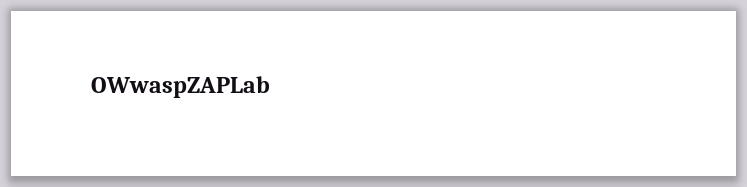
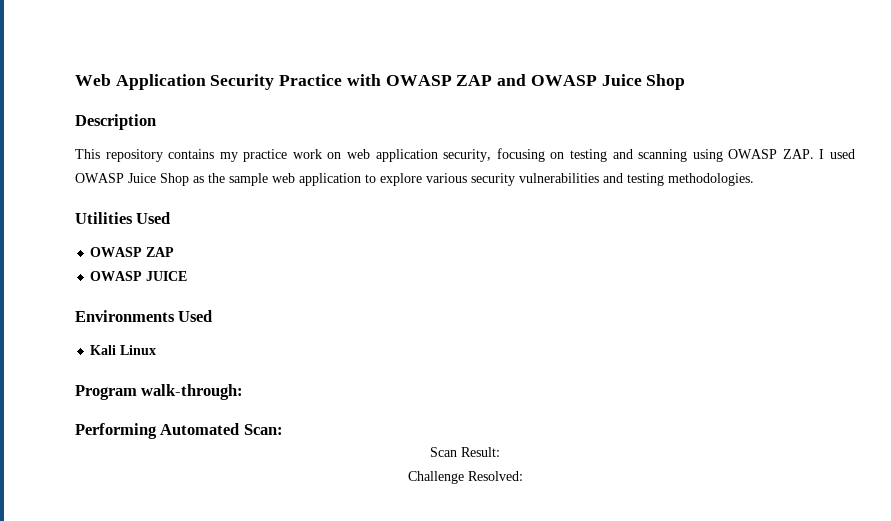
- OWwaspZAPLab
+ Web Application Security Practice with OWASP ZAP and OWASP Juice Shop
+ Description
+ This repository contains my practice work on web application security, focusing on testing and scanning using OWASP ZAP. I used OWASP Juice Shop as the sample web application to explore various security vulnerabilities and testing methodologies.
+ Utilities Used
+ OWASP ZAP
+ OWASP JUICE
+ Environments Used
+ Kali Linux
+ Program walk-through:
+ Performing Automated Scan:
+ Scan Result:
+ Challenge Resolved:

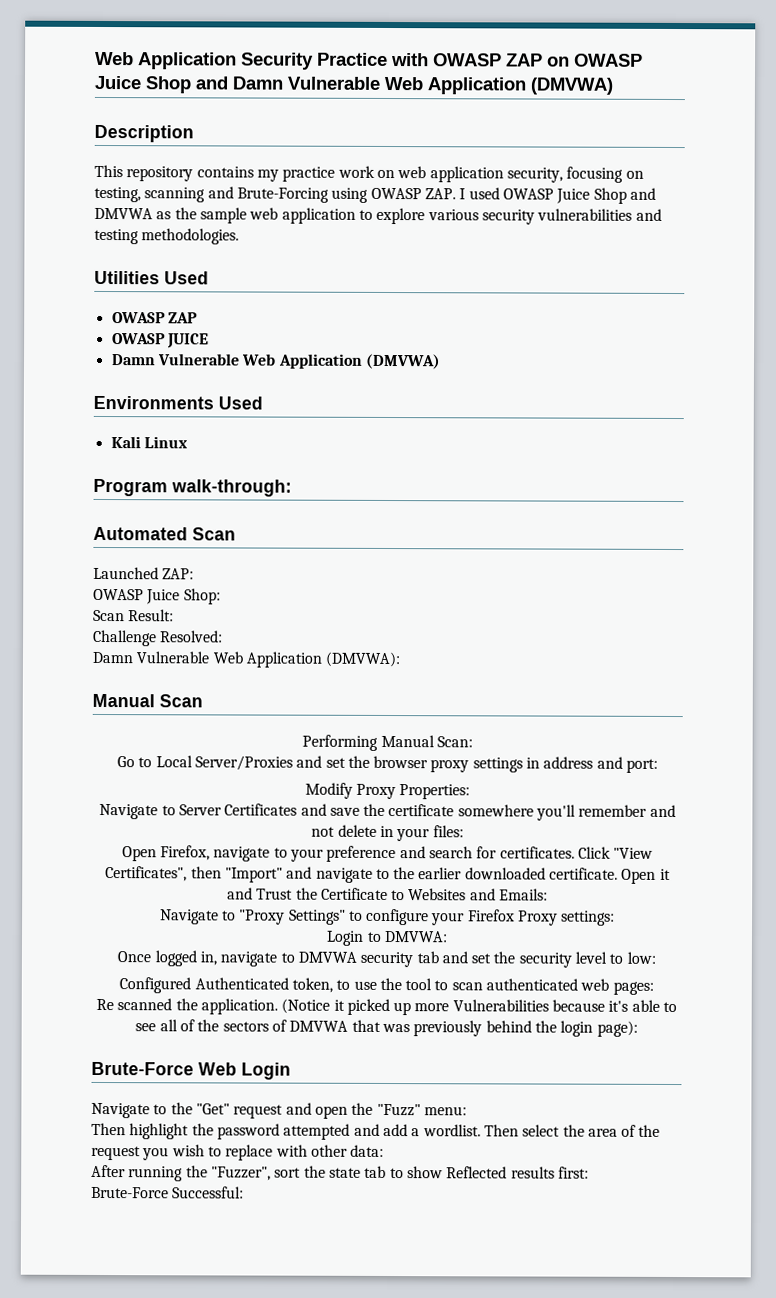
- Web Application Security Practice with OWASP ZAP and OWASP Juice Shop
+ Web Application Security Practice with OWASP ZAP on OWASP Juice Shop and Damn Vulnerable Web Application (DMVWA)
- This repository contains my practice work on web application security, focusing on testing and scanning using OWASP ZAP. I used OWASP Juice Shop as the sample web application to explore various security vulnerabilities and testing methodologies.
+ This repository contains my practice work on web application security, focusing on testing, scanning and Brute-Forcing using OWASP ZAP. I used OWASP Juice Shop and DMVWA as the sample web application to explore various security vulnerabilities and testing methodologies.
  OWASP JUICE
+ Damn Vulnerable Web Application (DMVWA)
- Performing Automated Scan:
+ Automated Scan
+ Launched ZAP:
+ OWASP Juice Shop:
  Scan Result:
  Challenge Resolved:
+ Damn Vulnerable Web Application (DMVWA):
+ Manual Scan
+ Performing Manual Scan:
+ Go to Local Server/Proxies and set the browser proxy settings in address and port:
+ Modify Proxy Properties:
+ Navigate to Server Certificates and save the certificate somewhere you'll remember and not delete in your files:
+ Open Firefox, navigate to your preference and search for certificates. Click "View Certificates", then "Import" and navigate to the earlier downloaded certificate. Open it and Trust the Certificate to Websites and Emails:
+ Navigate to "Proxy Settings" to configure your Firefox Proxy settings:
+ Login to DMVWA:
+ Once logged in, navigate to DMVWA security tab and set the security level to low:
+ Configured Authenticated token, to use the tool to scan authenticated web pages:
+ Re scanned the application. (Notice it picked up more Vulnerabilities because it's able to see all of the sectors of DMVWA that was previously behind the login page):
+ Brute-Force Web Login
+ Navigate to the "Get" request and open the "Fuzz" menu:
+ Then highlight the password attempted and add a wordlist. Then select the area of the request you wish to replace with other data:
+ After running the "Fuzzer", sort the state tab to show Reflected results first:
+ Brute-Force Successful:

